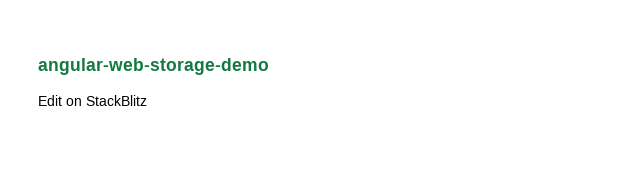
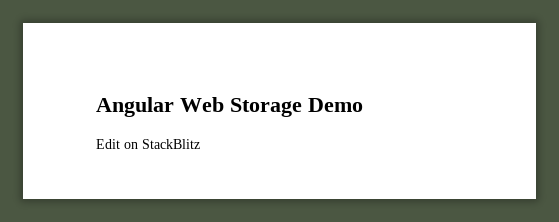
- angular-web-storage-demo
+ Angular Web Storage Demo

